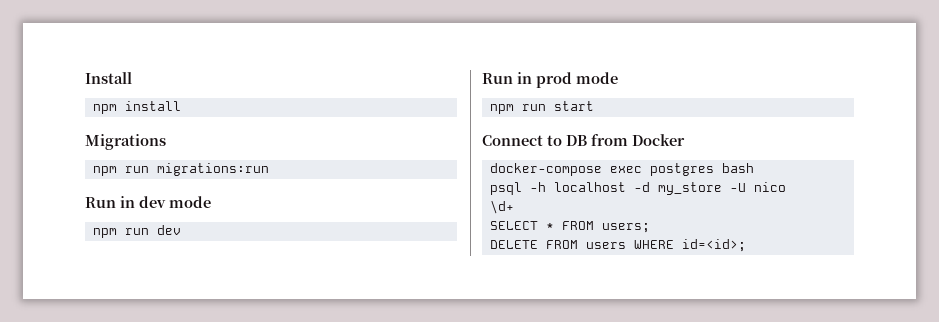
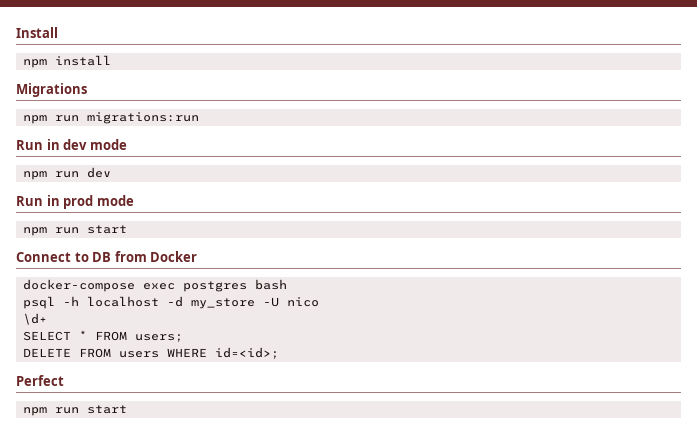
+ Perfect
+ npm run start

